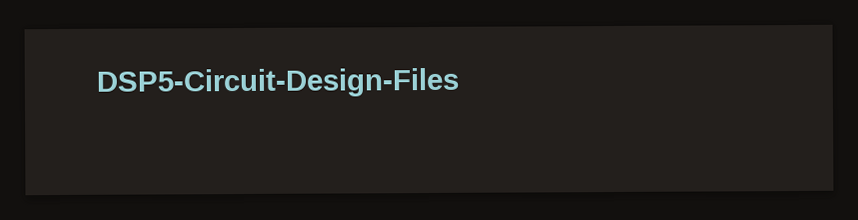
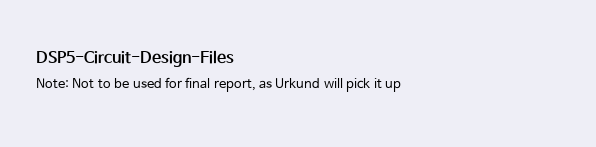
+ Note: Not to be used for final report, as Urkund will pick it up

